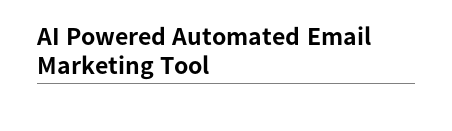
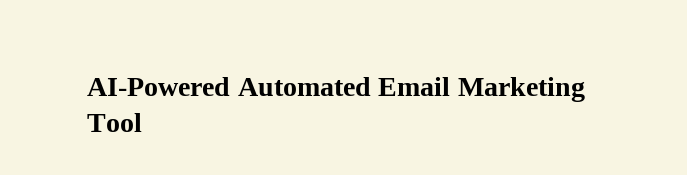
- AI Powered Automated Email Marketing Tool
+ AI-Powered Automated Email Marketing Tool

